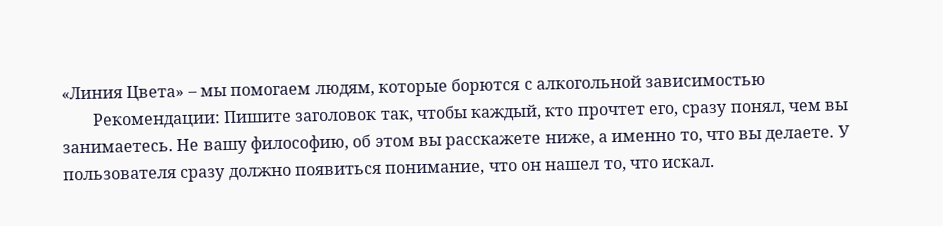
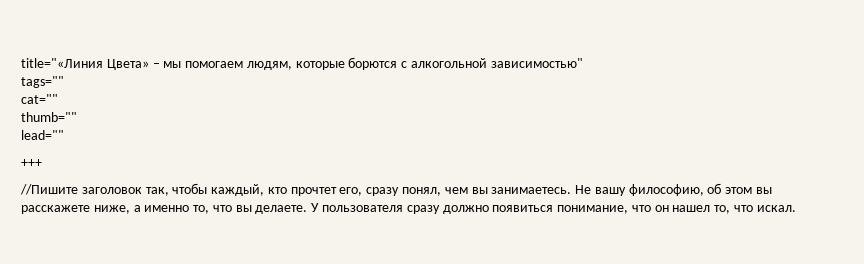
- «Линия Цвета» – мы помогаем людям, которые борются с алкогольной зависимостью
- Рекомендации: Пишите заголовок так, чтобы каждый, кто прочтет его, сразу понял, чем вы занимаетесь.
+ title="«Линия Цвета» – мы помогаем людям, которые борются с алкогольной зависимостью"
+ tags=""
+ cat=""
+ thumb=""
+ lead=""
+ +++
+ //Пишите заголовок так, чтобы каждый, кто прочтет его, сразу понял, чем вы занимаетесь.

